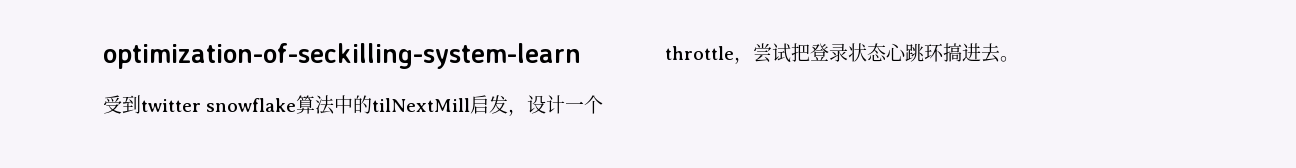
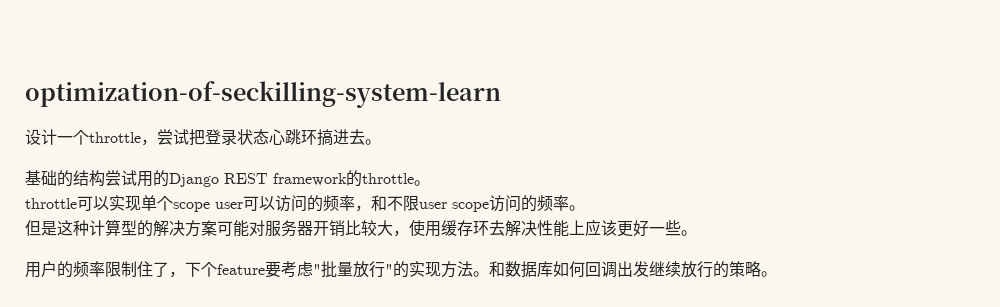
- 受到twitter snowflake算法中的tilNextMill启发，设计一个throttle，尝试把登录状态心跳环搞进去。
+ 设计一个throttle，尝试把登录状态心跳环搞进去。
+ 基础的结构尝试用的Django REST framework的throttle。
+ throttle可以实现单个scope user可以访问的频率，和不限user scope访问的频率。
+ 但是这种计算型的解决方案可能对服务器开销比较大，使用缓存环去解决性能上应该更好一些。
+ 用户的频率限制住了，下个feature要考虑"批量放行"的实现方法。和数据库如何回调出发继续放行的策略。

